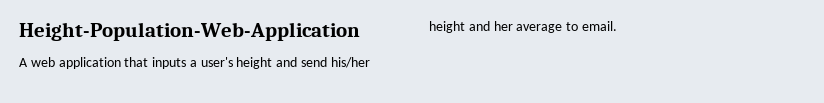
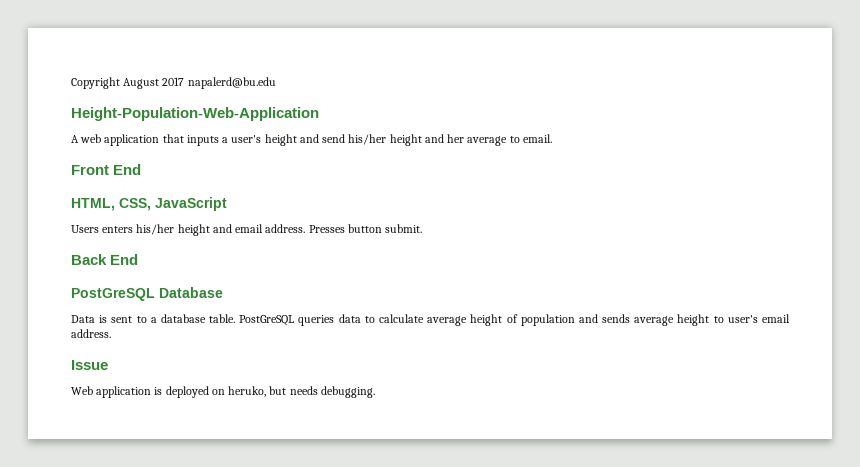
+ Copyright August 2017 napalerd@bu.edu
+ Front End
+ HTML, CSS, JavaScript
+ Users enters his/her height and email address. Presses button submit.
+ Back End
+ PostGreSQL Database
+ Data is sent to a database table. PostGreSQL queries data to calculate average height of population and sends average height to user's email address.
+ Issue
+ Web application is deployed on heruko, but needs debugging.

